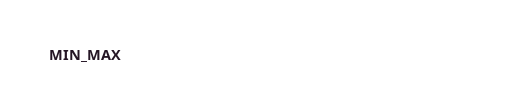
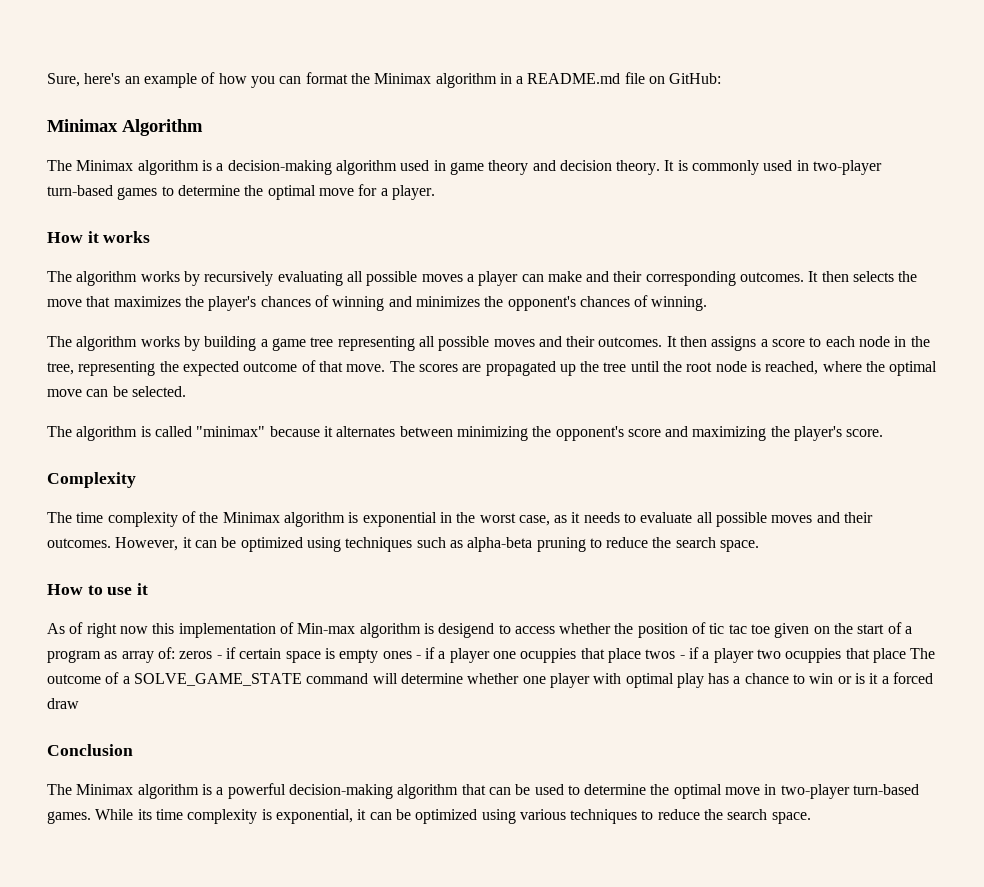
- MIN_MAX
+ Sure, here's an example of how you can format the Minimax algorithm in a README.md file on GitHub:
+ Minimax Algorithm
+ The Minimax algorithm is a decision-making algorithm used in game theory and decision theory. It is commonly used in two-player turn-based games to determine the optimal move for a player.
+ How it works
+ The algorithm works by recursively evaluating all possible moves a player can make and their corresponding outcomes. It then selects the move that maximizes the player's chances of winning and minimizes the opponent's chances of winning.
+ The algorithm works by building a game tree representing all possible moves and their outcomes. It then assigns a score to each node in the tree, representing the expected outcome of that move. The scores are propagated up the tree until the root node is reached, where the optimal move can be selected.
+ The algorithm is called "minimax" because it alternates between minimizing the opponent's score and maximizing the player's score.
+ Complexity
+ The time complexity of the Minimax algorithm is exponential in the worst case, as it needs to evaluate all possible moves and their outcomes. However, it can be optimized using techniques such as alpha-beta pruning to reduce the search space.
+ How to use it
+ As of right now this implementation of Min-max algorithm is desigend to access whether the position of tic tac toe given on the start of a program as array of: zeros - if certain space is empty ones - if a player one ocuppies that place twos - if a player two ocuppies that place The outcome of a SOLVE_GAME_STATE command will determine whether one player with optimal play has a chance to win or is it a forced draw
+ Conclusion
+ The Minimax algorithm is a powerful decision-making algorithm that can be used to determine the optimal move in two-player turn-based games. While its time complexity is exponential, it can be optimized using various techniques to reduce the search space.

